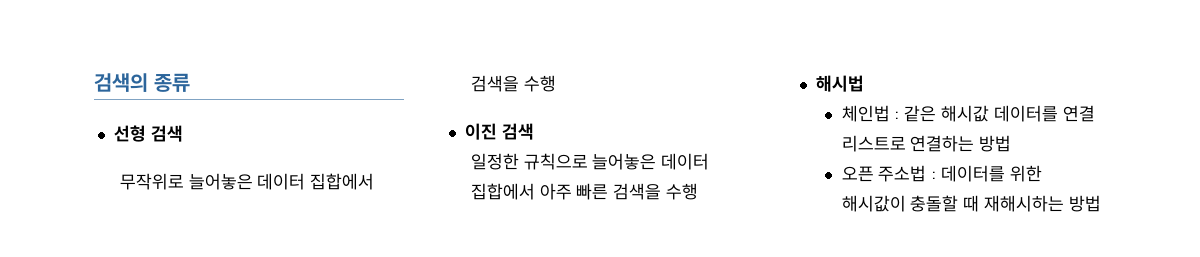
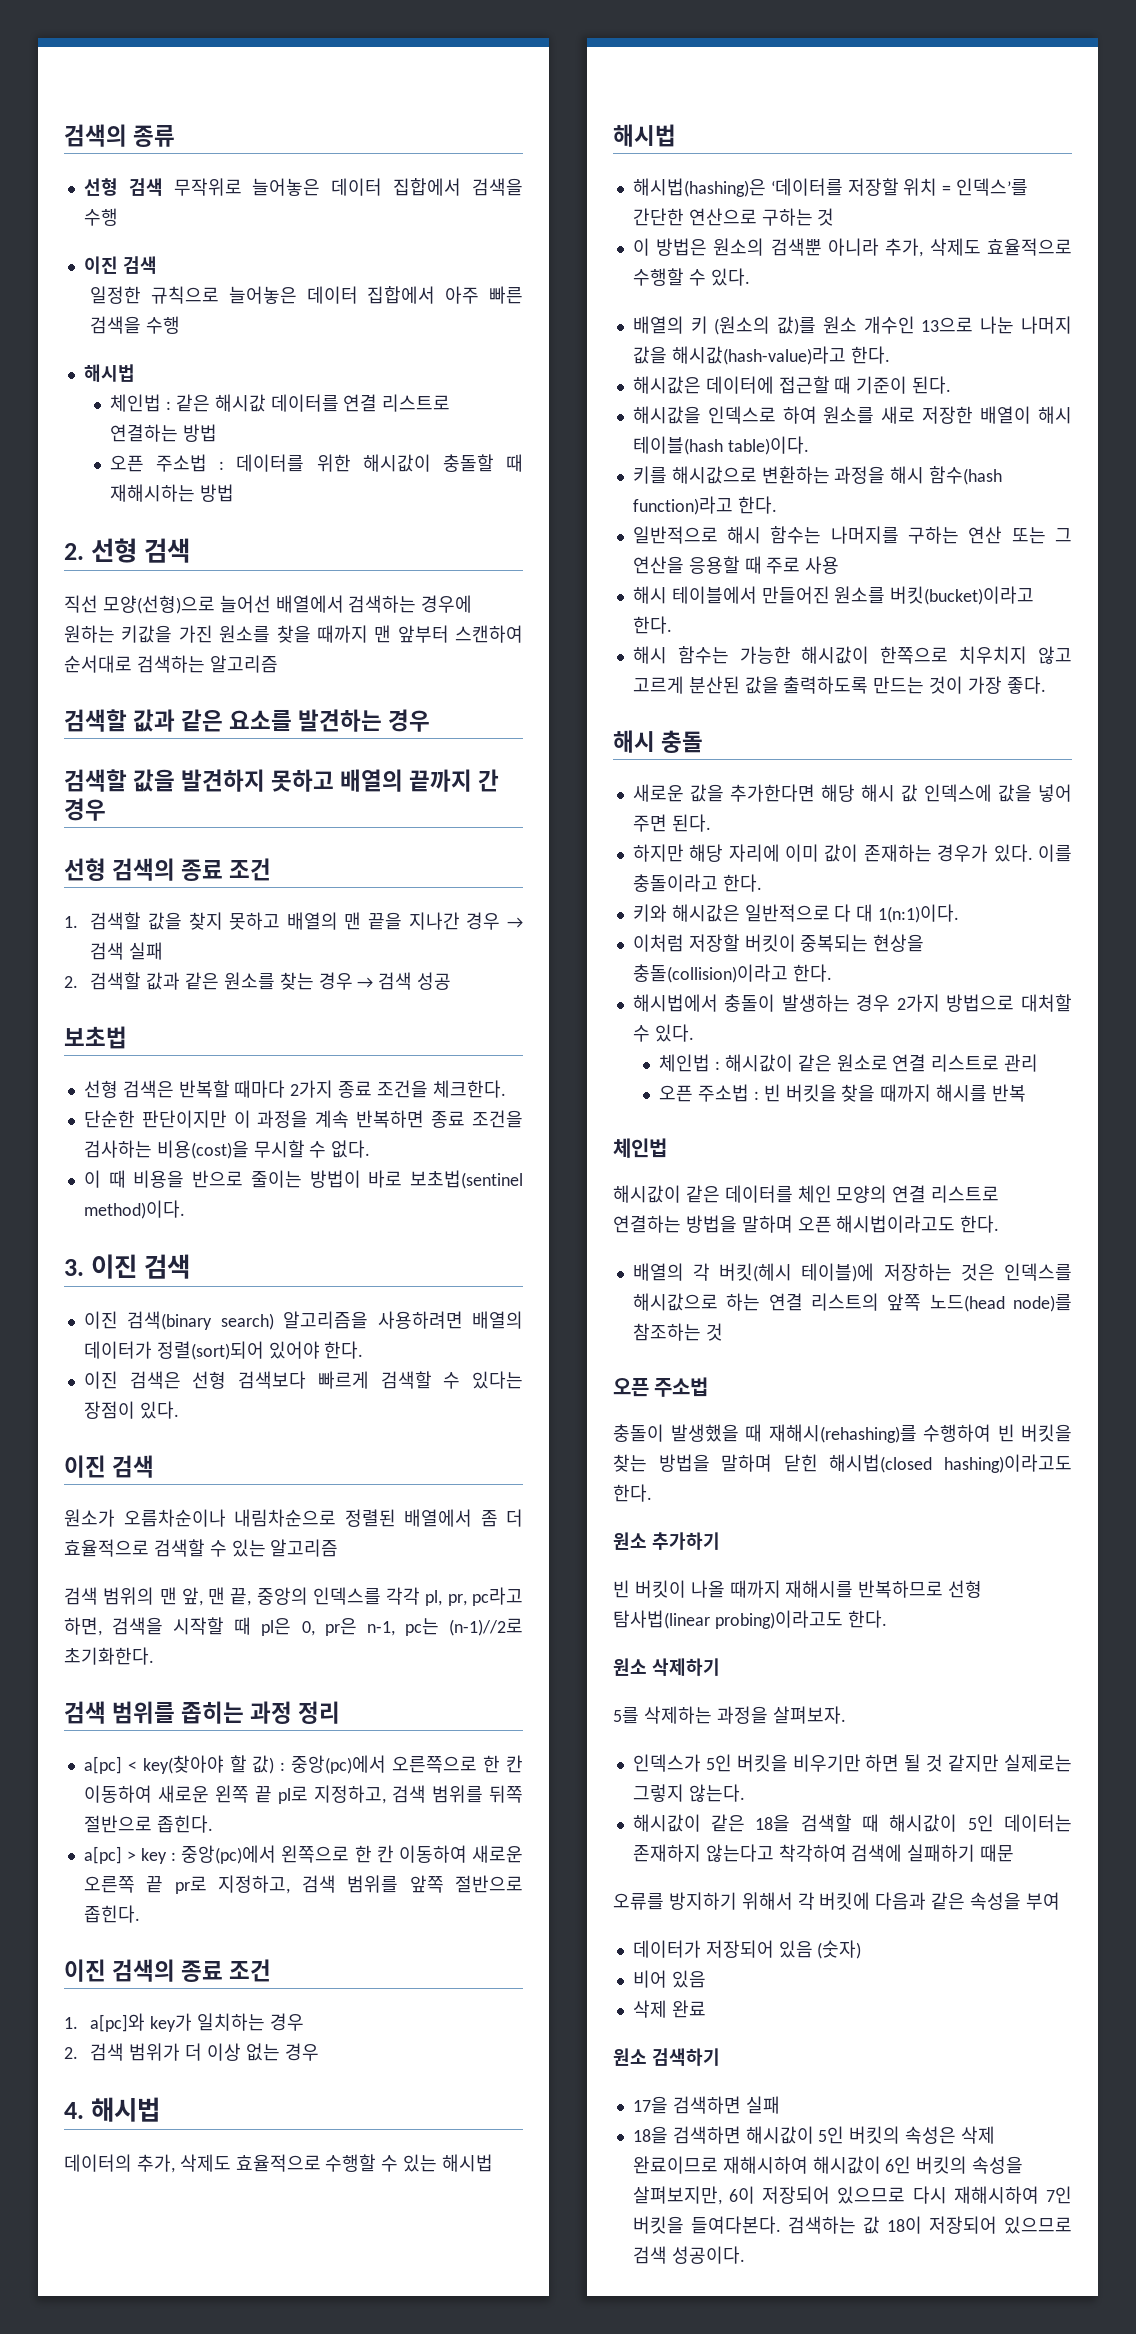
- 선형 검색
- 무작위로 늘어놓은 데이터 집합에서 검색을 수행
+ 선형 검색 무작위로 늘어놓은 데이터 집합에서 검색을 수행
+ 2. 선형 검색
+ 직선 모양(선형)으로 늘어선 배열에서 검색하는 경우에 원하는 키값을 가진 원소를 찾을 때까지 맨 앞부터 스캔하여 순서대로 검색하는 알고리즘
+ 검색할 값과 같은 요소를 발견하는 경우
+ 검색할 값을 발견하지 못하고 배열의 끝까지 간 경우
+ 선형 검색의 종료 조건
+ 1. 검색할 값을 찾지 못하고 배열의 맨 끝을 지나간 경우 → 검색 실패
+ 2. 검색할 값과 같은 원소를 찾는 경우 → 검색 성공
+ 보초법
+ 선형 검색은 반복할 때마다 2가지 종료 조건을 체크한다.
+ 단순한 판단이지만 이 과정을 계속 반복하면 종료 조건을 검사하는 비용(cost)을 무시할 수 없다.
+ 이 때 비용을 반으로 줄이는 방법이 바로 보초법(sentinel method)이다.
+ 3. 이진 검색
+ 이진 검색(binary search) 알고리즘을 사용하려면 배열의 데이터가 정렬(sort)되어 있어야 한다.
+ 이진 검색은 선형 검색보다 빠르게 검색할 수 있다는 장점이 있다.
+ 이진 검색
+ 원소가 오름차순이나 내림차순으로 정렬된 배열에서 좀 더 효율적으로 검색할 수 있는 알고리즘
+ 검색 범위의 맨 앞, 맨 끝, 중앙의 인덱스를 각각 pl, pr, pc라고 하면, 검색을 시작할 때 pl은 0, pr은 n-1, pc는 (n-1)//2로 초기화한다.
+ 검색 범위를 좁히는 과정 정리
+ a[pc] < key(찾아야 할 값) : 중앙(pc)에서 오른쯕으로 한 칸 이동하여 새로운 왼쪽 끝 pl로 지정하고, 검색 범위를 뒤쪽 절반으로 좁힌다.
+ a[pc] > key : 중앙(pc)에서 왼쪽으로 한 칸 이동하여 새로운 오른쪽 끝 pr로 지정하고, 검색 범위를 앞쪽 절반으로 좁힌다.
+ 이진 검색의 종료 조건
+ 1. a[pc]와 key가 일치하는 경우
+ 2. 검색 범위가 더 이상 없는 경우
+ 4. 해시법
+ 데이터의 추가, 삭제도 효율적으로 수행할 수 있는 해시법
+ 해시법
+ 해시법(hashing)은 ‘데이터를 저장할 위치 = 인덱스’를 간단한 연산으로 구하는 것
+ 이 방법은 원소의 검색뿐 아니라 추가, 삭제도 효율적으로 수행할 수 있다.
+ 배열의 키 (원소의 값)를 원소 개수인 13으로 나눈 나머지 값을 해시값(hash-value)라고 한다.
+ 해시값은 데이터에 접근할 때 기준이 된다.
+ 해시값을 인덱스로 하여 원소를 새로 저장한 배열이 해시 테이블(hash table)이다.
+ 키를 해시값으로 변환하는 과정을 해시 함수(hash function)라고 한다.
+ 일반적으로 해시 함수는 나머지를 구하는 연산 또는 그 연산을 응용할 때 주로 사용
+ 해시 테이블에서 만들어진 원소를 버킷(bucket)이라고 한다.
+ 해시 함수는 가능한 해시값이 한쪽으로 치우치지 않고 고르게 분산된 값을 출력하도록 만드는 것이 가장 좋다.
+ 해시 충돌
+ 새로운 값을 추가한다면 해당 해시 값 인덱스에 값을 넣어 주면 된다.
+ 하지만 해당 자리에 이미 값이 존재하는 경우가 있다. 이를 충돌이라고 한다.
+ 키와 해시값은 일반적으로 다 대 1(n:1)이다.
+ 이처럼 저장할 버킷이 중복되는 현상을 충돌(collision)이라고 한다.
+ 해시법에서 충돌이 발생하는 경우 2가지 방법으로 대처할 수 있다.
+ 체인법 : 해시값이 같은 원소로 연결 리스트로 관리
+ 오픈 주소법 : 빈 버킷을 찾을 때까지 해시를 반복
+ 체인법
+ 해시값이 같은 데이터를 체인 모양의 연결 리스트로 연결하는 방법을 말하며 오픈 해시법이라고도 한다.
+ 배열의 각 버킷(헤시 테이블)에 저장하는 것은 인덱스를 해시값으로 하는 연결 리스트의 앞쪽 노드(head node)를 참조하는 것
+ 오픈 주소법
+ 충돌이 발생했을 때 재해시(rehashing)를 수행하여 빈 버킷을 찾는 방법을 말하며 닫힌 해시법(closed hashing)이라고도 한다.
+ 원소 추가하기
+ 빈 버킷이 나올 때까지 재해시를 반복하므로 선형 탐사법(linear probing)이라고도 한다.
+ 원소 삭제하기
+ 5를 삭제하는 과정을 살펴보자.
+ 인덱스가 5인 버킷을 비우기만 하면 될 것 같지만 실제로는 그렇지 않는다.
+ 해시값이 같은 18을 검색할 때 해시값이 5인 데이터는 존재하지 않는다고 착각하여 검색에 실패하기 때문
+ 오류를 방지하기 위해서 각 버킷에 다음과 같은 속성을 부여
+ 데이터가 저장되어 있음 (숫자)
+ 비어 있음
+ 삭제 완료
+ 원소 검색하기
+ 17을 검색하면 실패
+ 18을 검색하면 해시값이 5인 버킷의 속성은 삭제 완료이므로 재해시하여 해시값이 6인 버킷의 속성을 살펴보지만, 6이 저장되어 있으므로 다시 재해시하여 7인 버킷을 들여다본다. 검색하는 값 18이 저장되어 있으므로 검색 성공이다.

